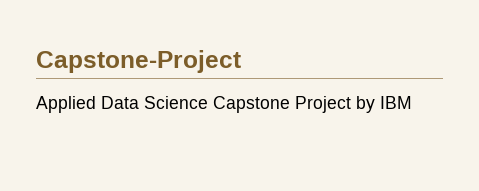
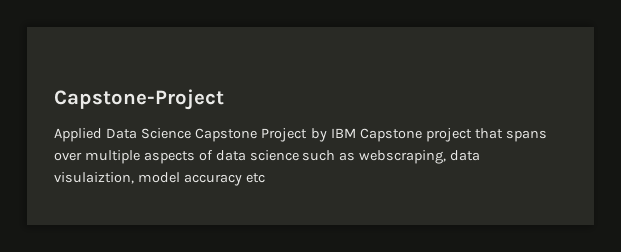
- Applied Data Science Capstone Project by IBM
+ Applied Data Science Capstone Project by IBM Capstone project that spans over multiple aspects of data science such as webscraping, data visulaiztion, model accuracy etc

